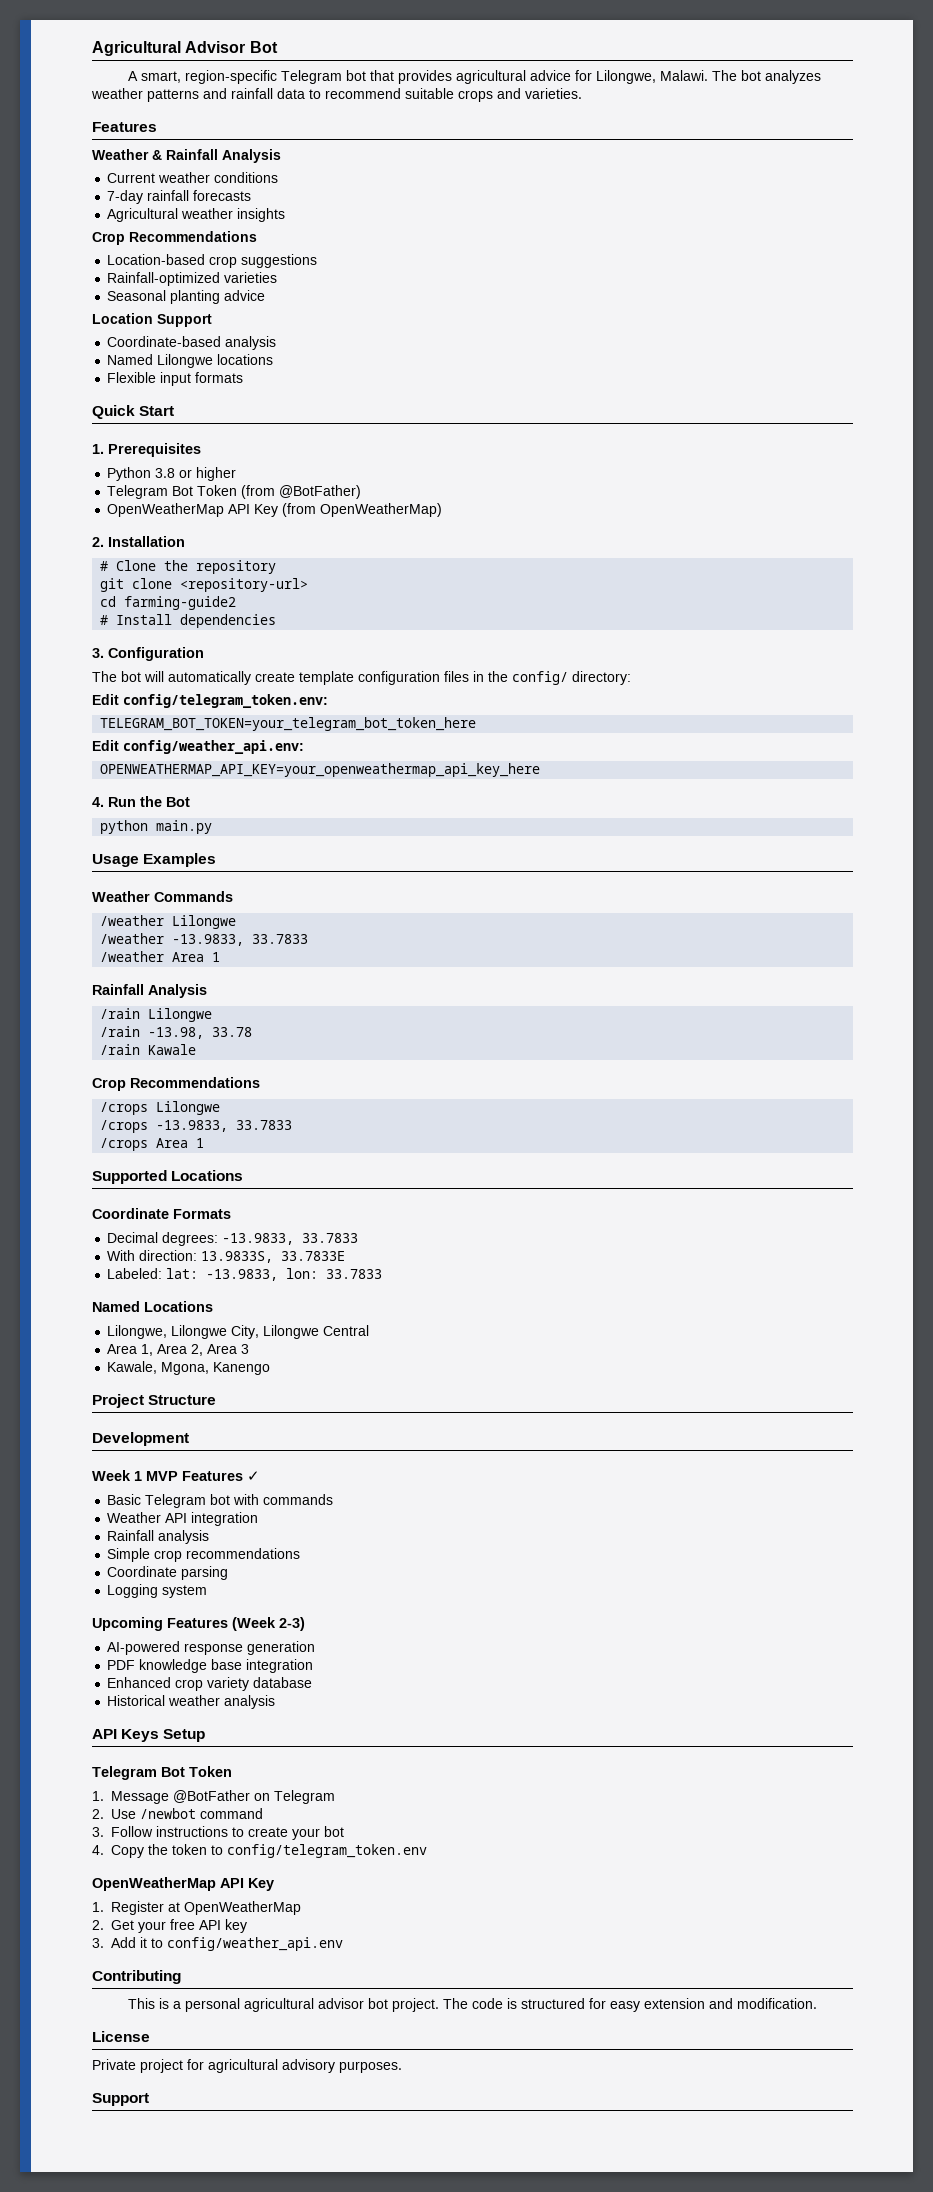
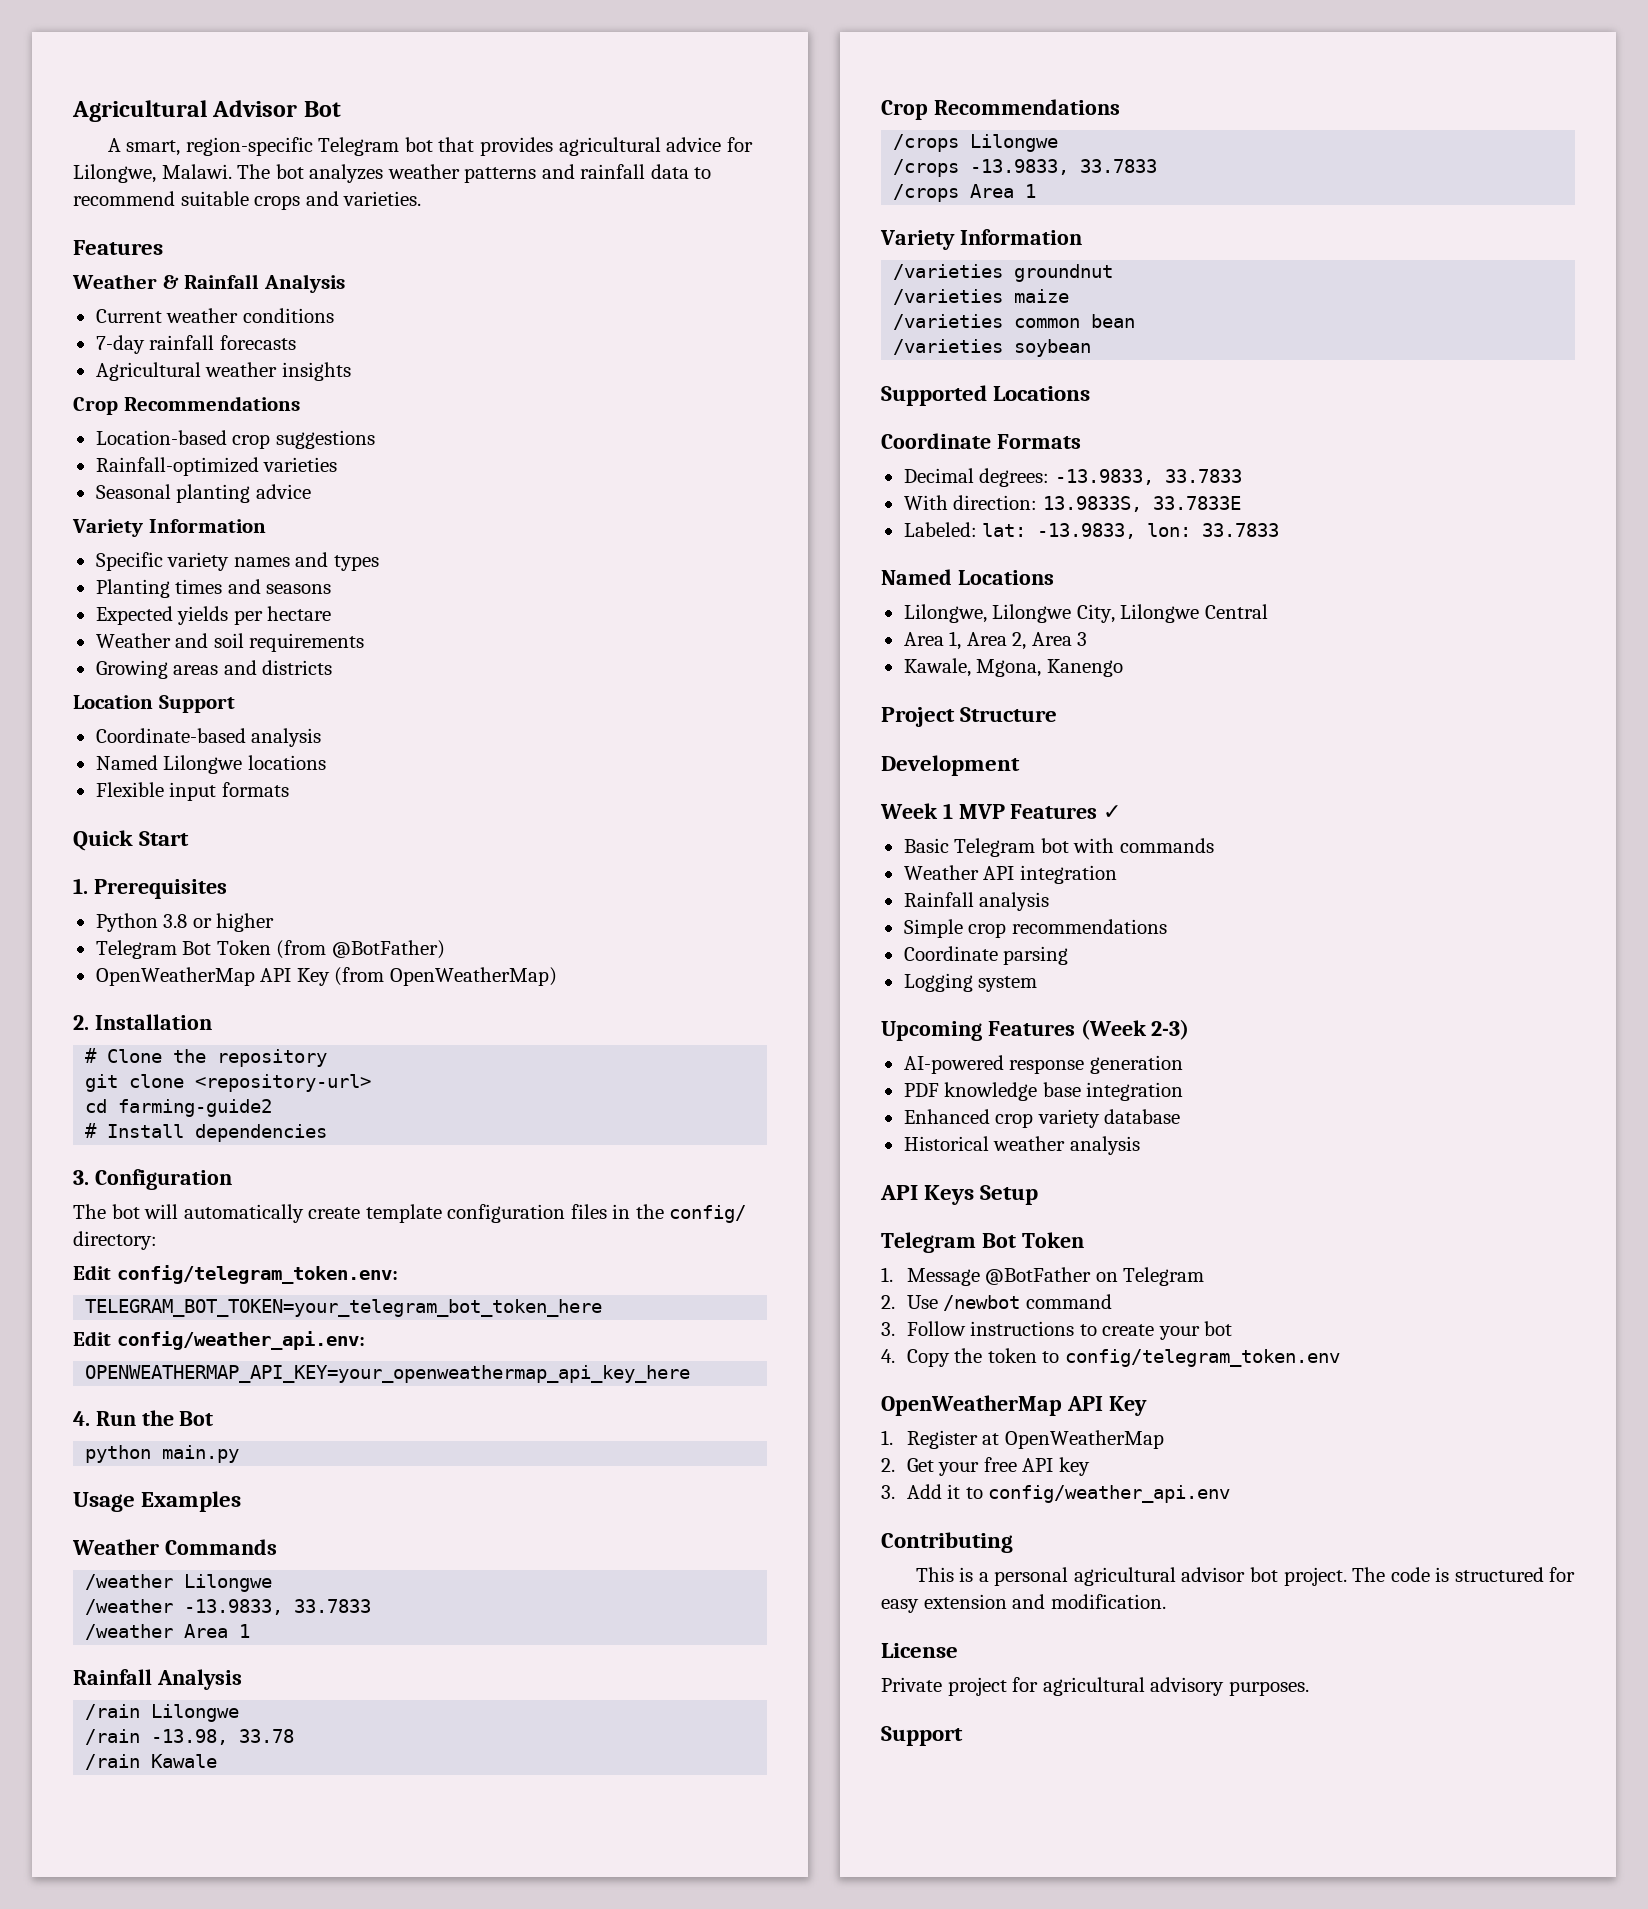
  Seasonal planting advice
+ Variety Information
+ Specific variety names and types
+ Planting times and seasons
+ Expected yields per hectare
+ Weather and soil requirements
+ Growing areas and districts
  /crops Area 1
+ Variety Information
+ /varieties groundnut
+ /varieties maize
+ /varieties common bean
+ /varieties soybean

